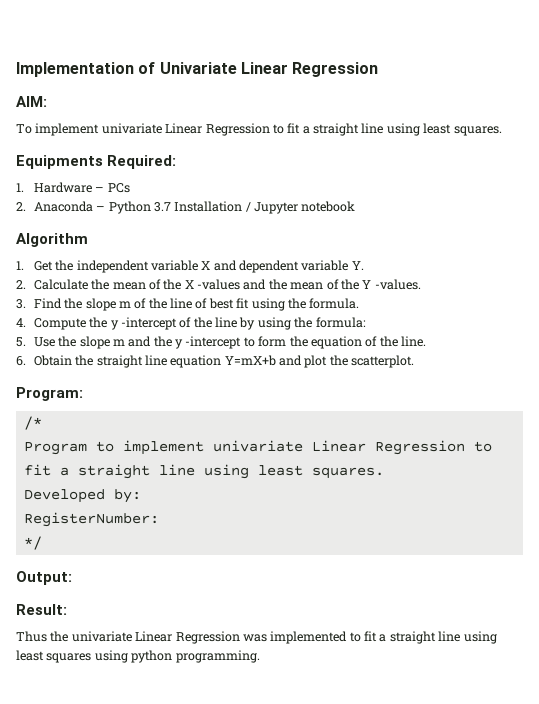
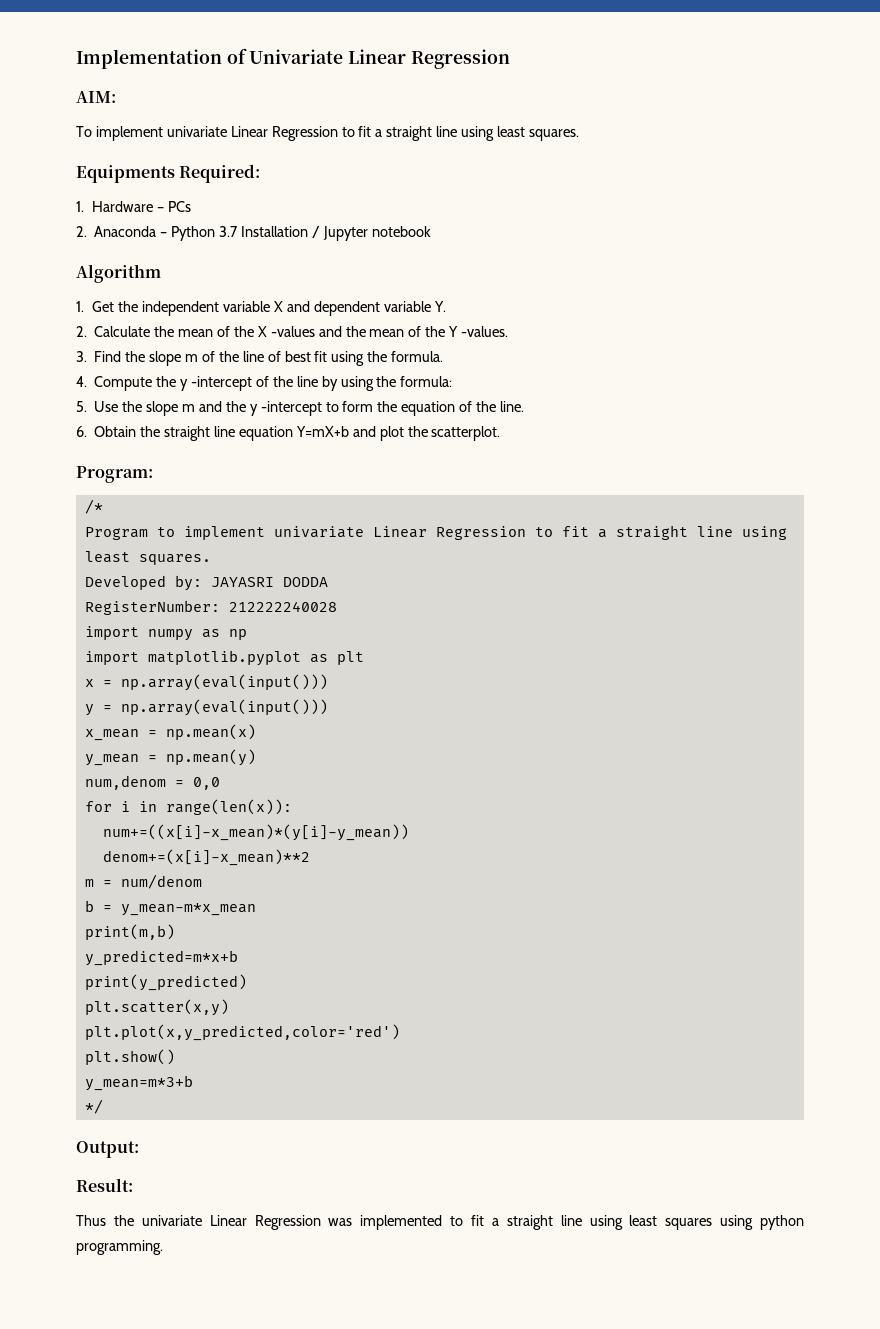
- Developed by:
+ Developed by: JAYASRI DODDA
- RegisterNumber:
+ RegisterNumber: 212222240028
+ import numpy as np
+ import matplotlib.pyplot as plt
+ x = np.array(eval(input()))
+ y = np.array(eval(input()))
+ x_mean = np.mean(x)
+ y_mean = np.mean(y)
+ num,denom = 0,0
+ for i in range(len(x)):
+ num+=((x[i]-x_mean)*(y[i]-y_mean))
+ denom+=(x[i]-x_mean)**2
+ m = num/denom
+ b = y_mean-m*x_mean
+ print(m,b)
+ y_predicted=m*x+b
+ print(y_predicted)
+ plt.scatter(x,y)
+ plt.plot(x,y_predicted,color='red')
+ plt.show()
+ y_mean=m*3+b

